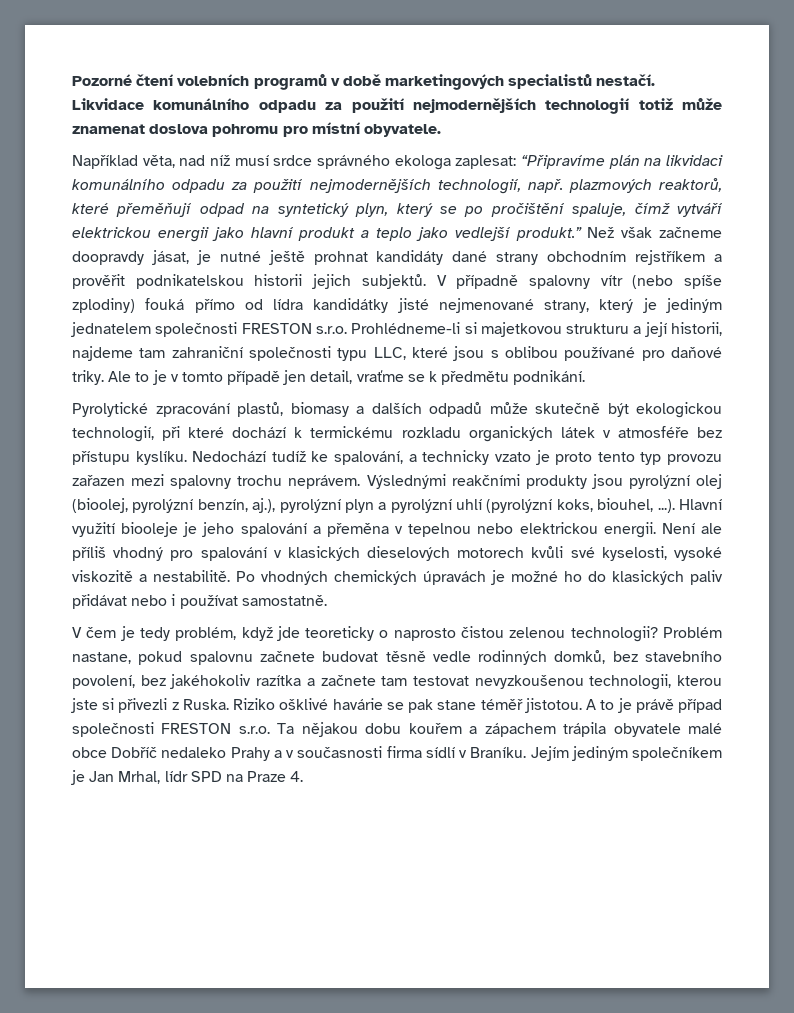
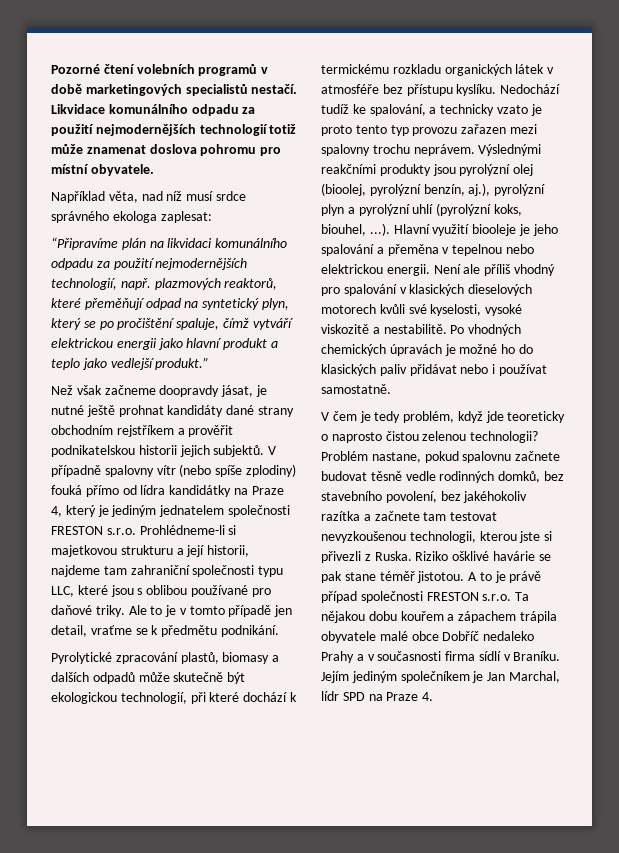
- Například věta, nad níž musí srdce správného ekologa zaplesat: “Připravíme plán na likvidaci komunálního odpadu za použití nejmodernějších technologií, např. plazmových reaktorů, které přeměňují odpad na syntetický plyn, který se po pročištění spaluje, čímž vytváří elektrickou energii jako hlavní produkt a teplo jako vedlejší produkt.” Než však začneme doopravdy jásat, je nutné ještě prohnat kandidáty dané strany obchodním rejstříkem a prověřit podnikatelskou historii jejich subjektů.
+ Například věta, nad níž musí srdce správného ekologa zaplesat:
+ “Připravíme plán na likvidaci komunálního odpadu za použití nejmodernějších technologií, např. plazmových reaktorů, které přeměňují odpad na syntetický plyn, který se po pročištění spaluje, čímž vytváří elektrickou energii jako hlavní produkt a teplo jako vedlejší produkt.”
+ Než však začneme doopravdy jásat, je nutné ještě prohnat kandidáty dané strany obchodním rejstříkem a prověřit podnikatelskou historii jejich subjektů.
- V případně spalovny vítr (nebo spíše zplodiny) fouká přímo od lídra kandidátky jisté nejmenované strany, který je jediným jednatelem společnosti FRESTON s.r.o. Prohlédneme-li si majetkovou strukturu a její historii, najdeme tam zahraniční společnosti typu LLC, které jsou s oblibou používané pro daňové triky.
+ V případně spalovny vítr (nebo spíše zplodiny) fouká přímo od lídra kandidátky na Praze 4, který je jediným jednatelem společnosti FRESTON s.r.o. Prohlédneme-li si majetkovou strukturu a její historii, najdeme tam zahraniční společnosti typu LLC, které jsou s oblibou používané pro daňové triky.
- Jejím jediným společníkem je Jan Mrhal, lídr SPD na Praze 4.
+ Jejím jediným společníkem je Jan Marchal, lídr SPD na Praze 4.

